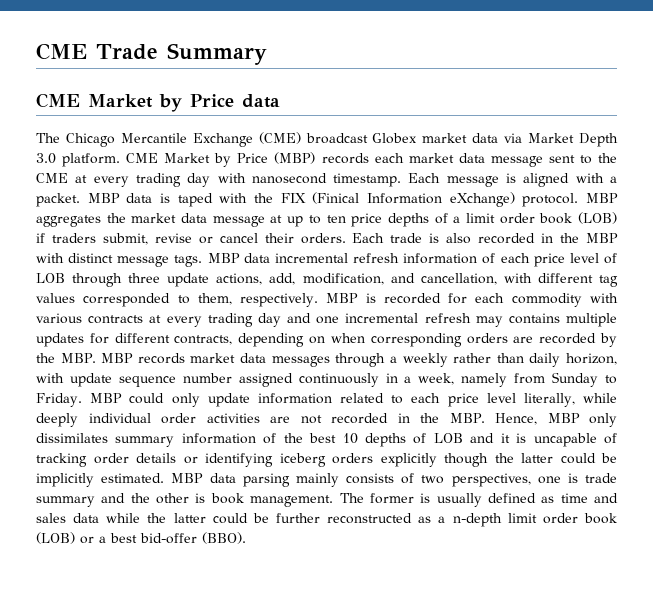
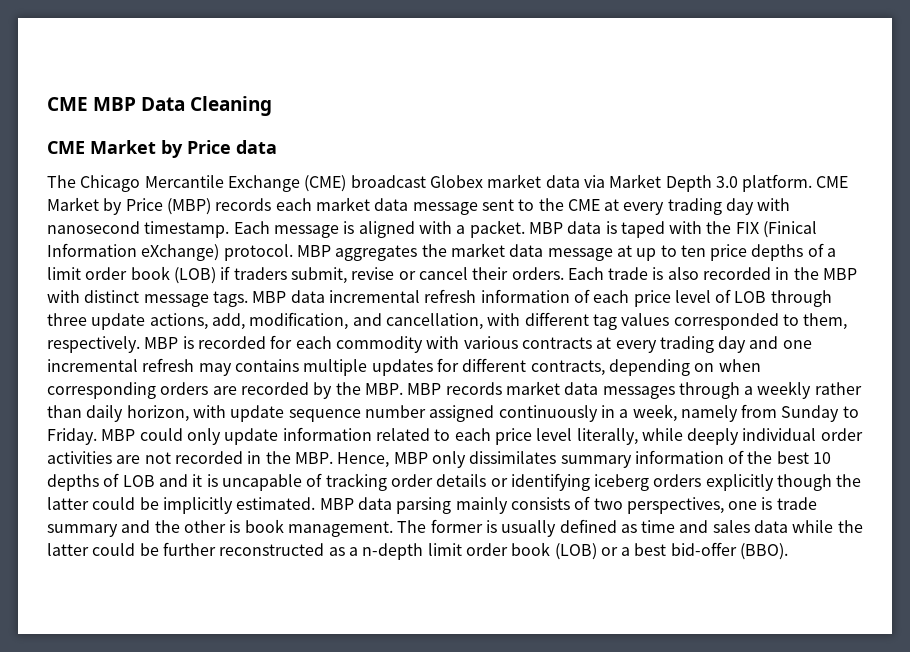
- CME Trade Summary
+ CME MBP Data Cleaning

